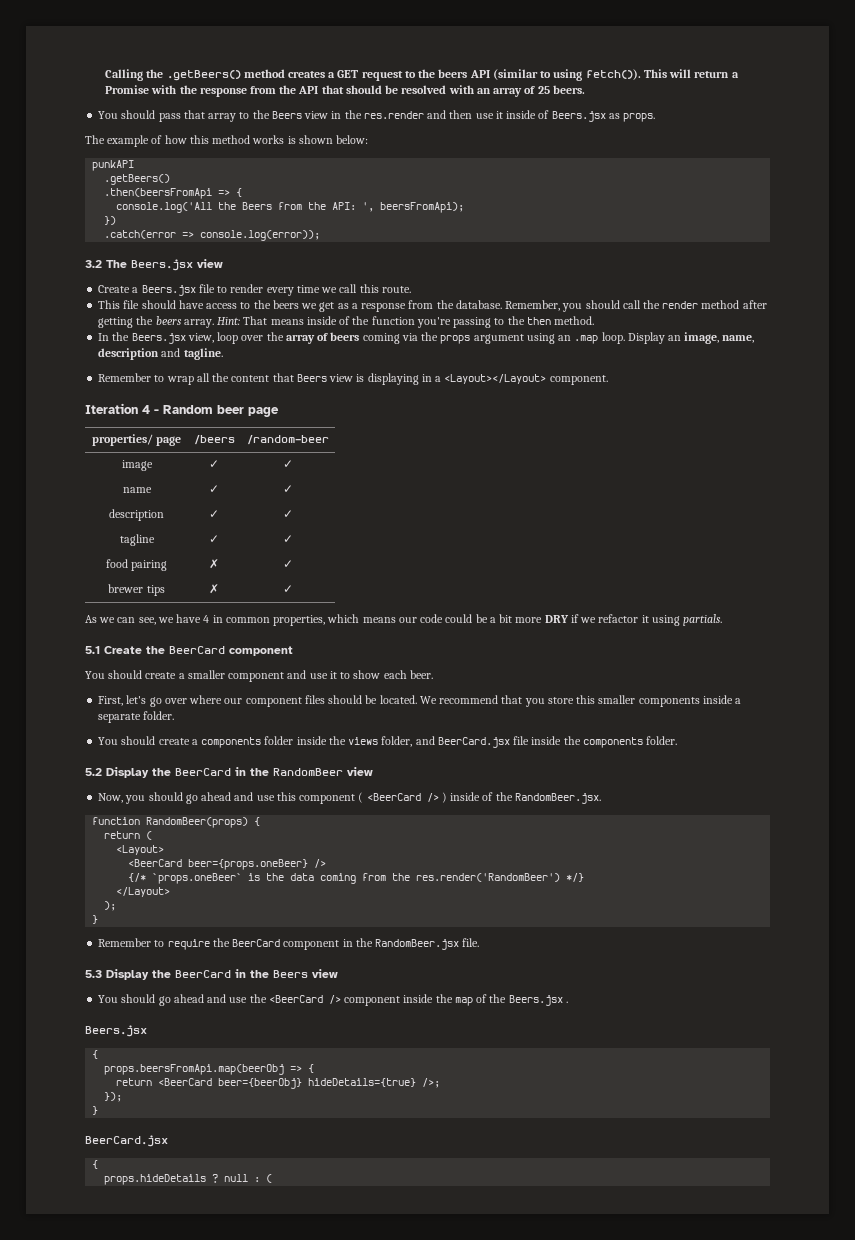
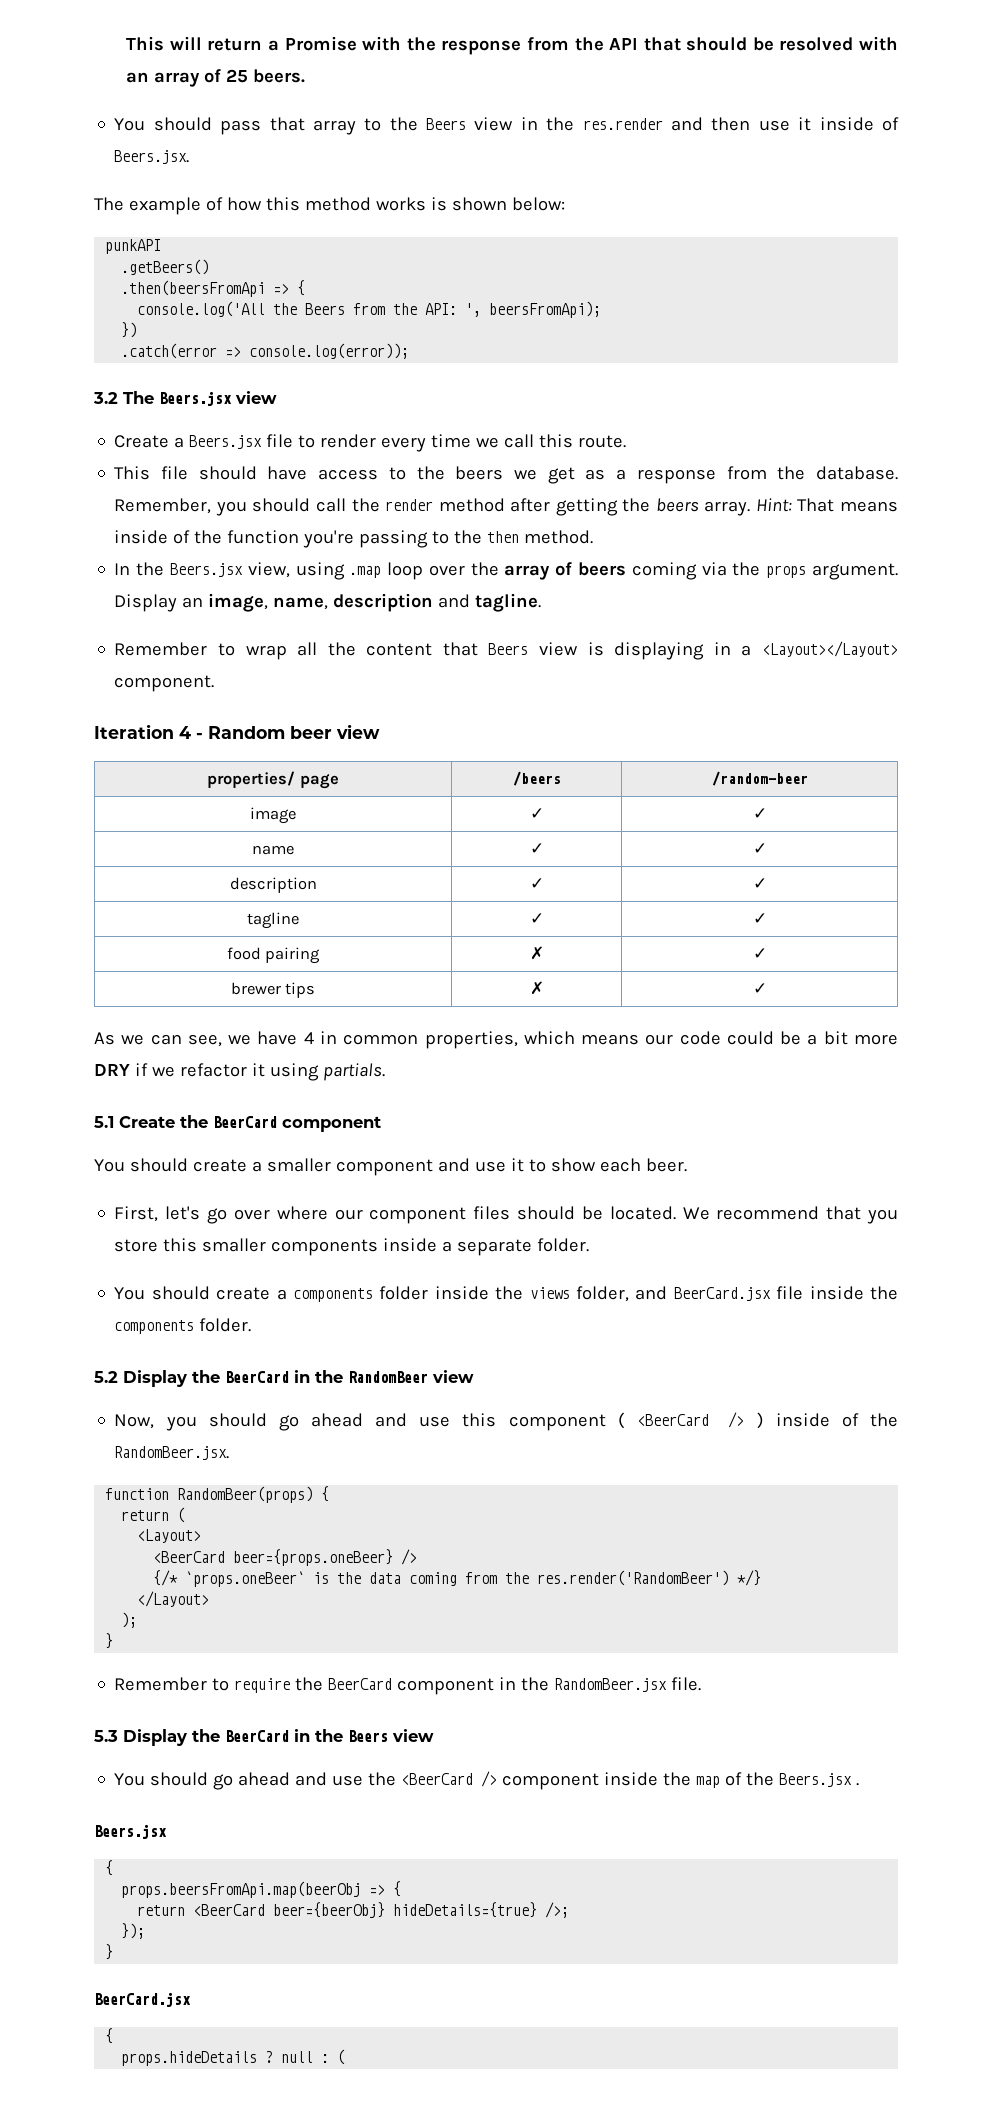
- Calling the .getBeers() method creates a GET request to the beers API (similar to using fetch()).
- You should pass that array to the Beers view in the res.render and then use it inside of Beers.jsx as props.
+ You should pass that array to the Beers view in the res.render and then use it inside of Beers.jsx.
- In the Beers.jsx view, loop over the array of beers coming via the props argument using an .map loop.
+ In the Beers.jsx view, using .map loop over the array of beers coming via the props argument.
- Iteration 4 - Random beer page
+ Iteration 4 - Random beer view

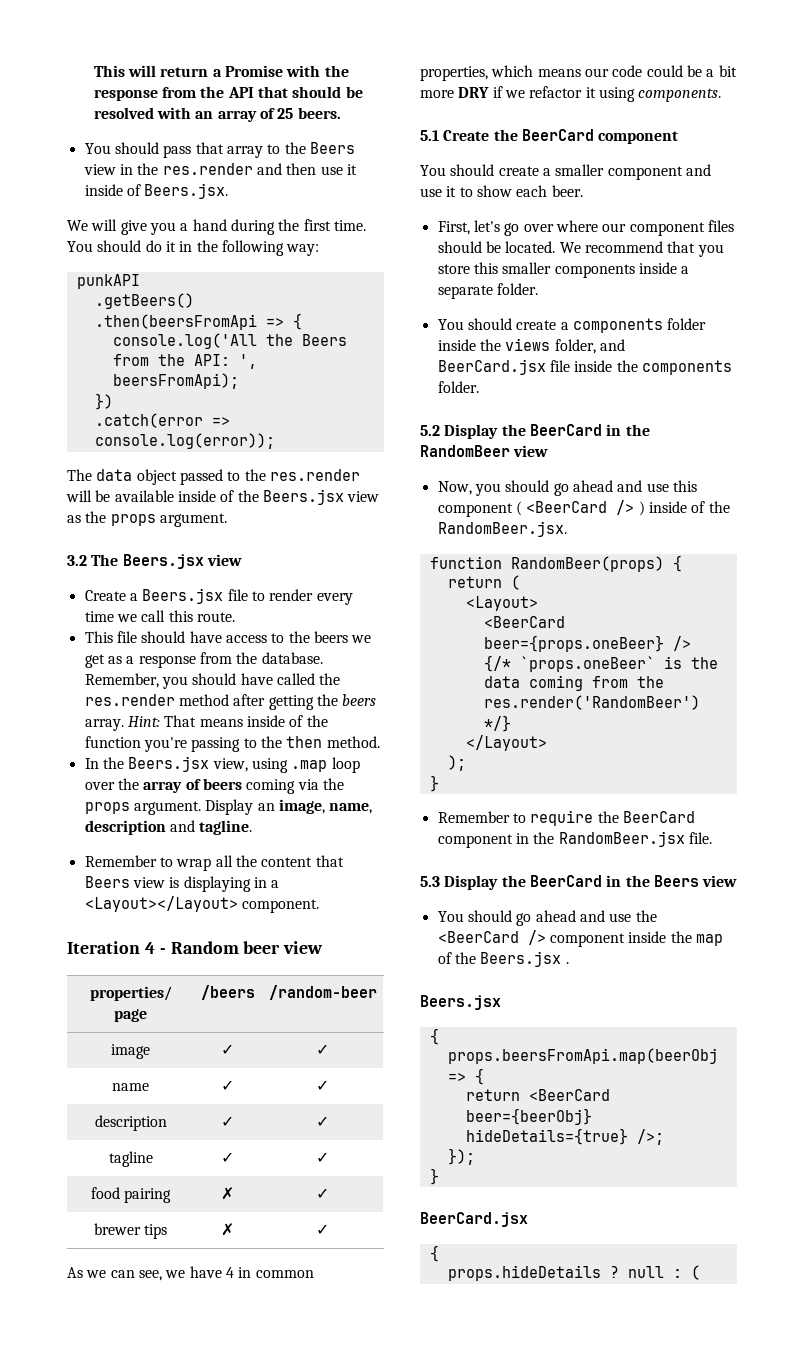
- The example of how this method works is shown below:
+ We will give you a hand during the first time. You should do it in the following way:
+ The data object passed to the res.render will be available inside of the Beers.jsx view as the props argument.
- Remember, you should call the render method after getting the beers array.
+ Remember, you should have called the res.render method after getting the beers array.
- As we can see, we have 4 in common properties, which means our code could be a bit more DRY if we refactor it using partials.
+ As we can see, we have 4 in common properties, which means our code could be a bit more DRY if we refactor it using components.

